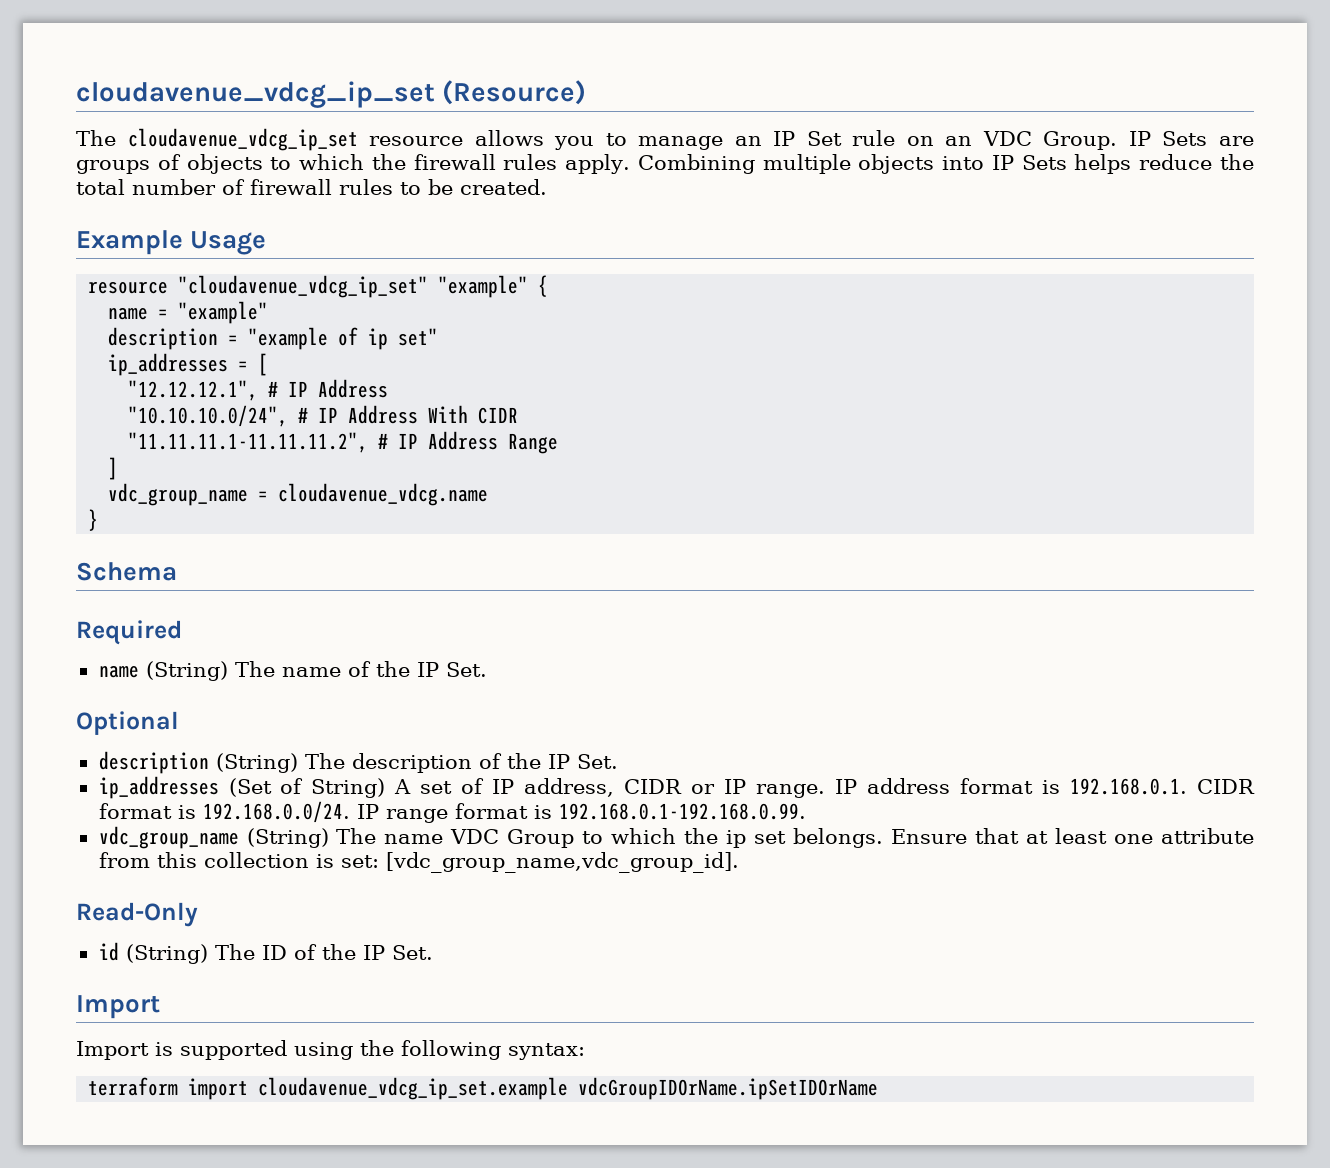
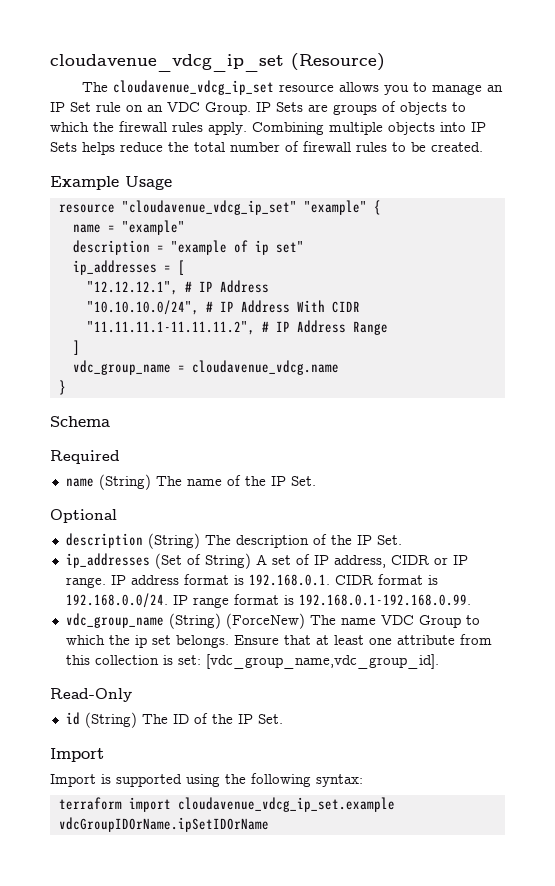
- vdc_group_name (String) The name VDC Group to which the ip set belongs.
+ vdc_group_name (String) (ForceNew) The name VDC Group to which the ip set belongs.

